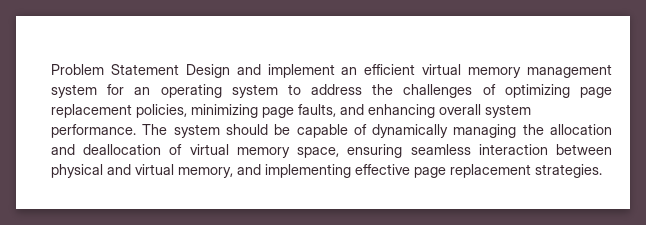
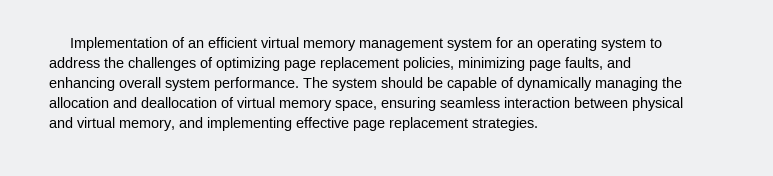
- Problem Statement Design and implement an efficient virtual memory management system for an operating system to address the challenges of optimizing page replacement policies, minimizing page faults, and enhancing overall system performance.
+ Implementation of an efficient virtual memory management system for an operating system to address the challenges of optimizing page replacement policies, minimizing page faults, and enhancing overall system performance.

